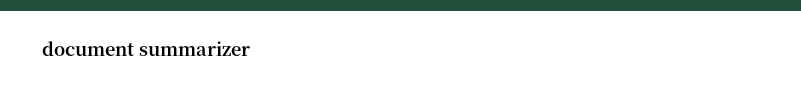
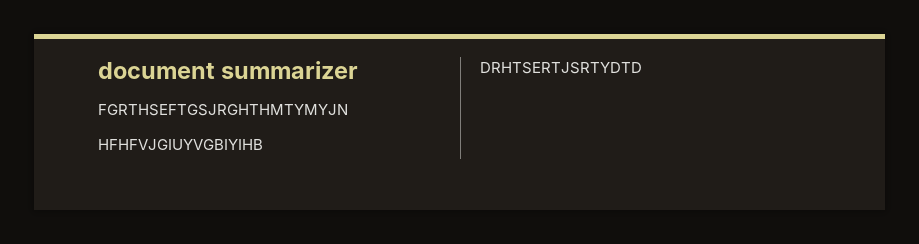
+ FGRTHSEFTGSJRGHTHMTYMYJN
+ HFHFVJGIUYVGBIYIHB
+ DRHTSERTJSRTYDTD

